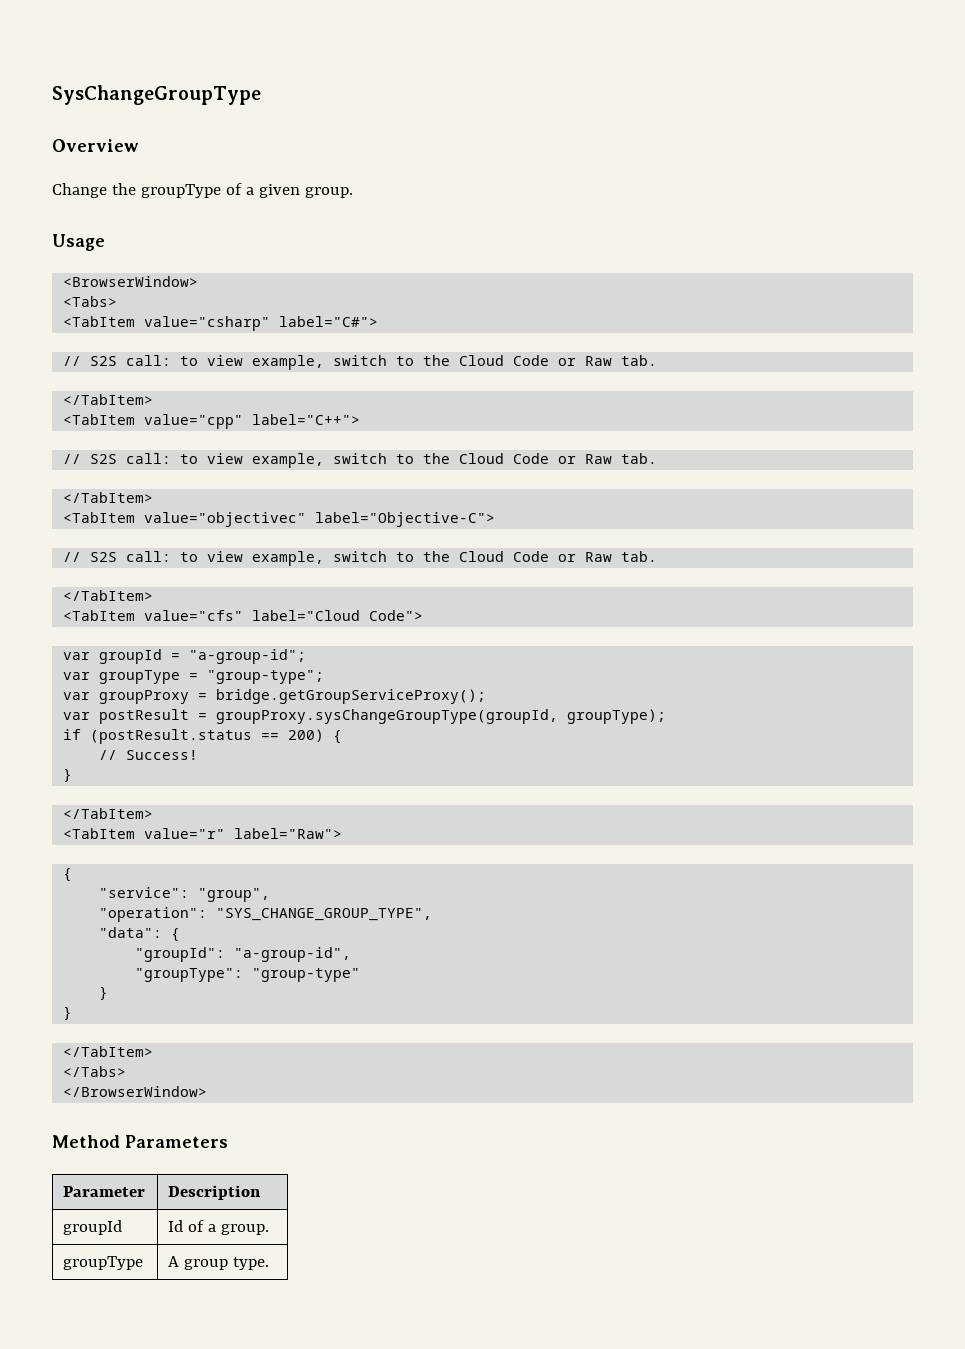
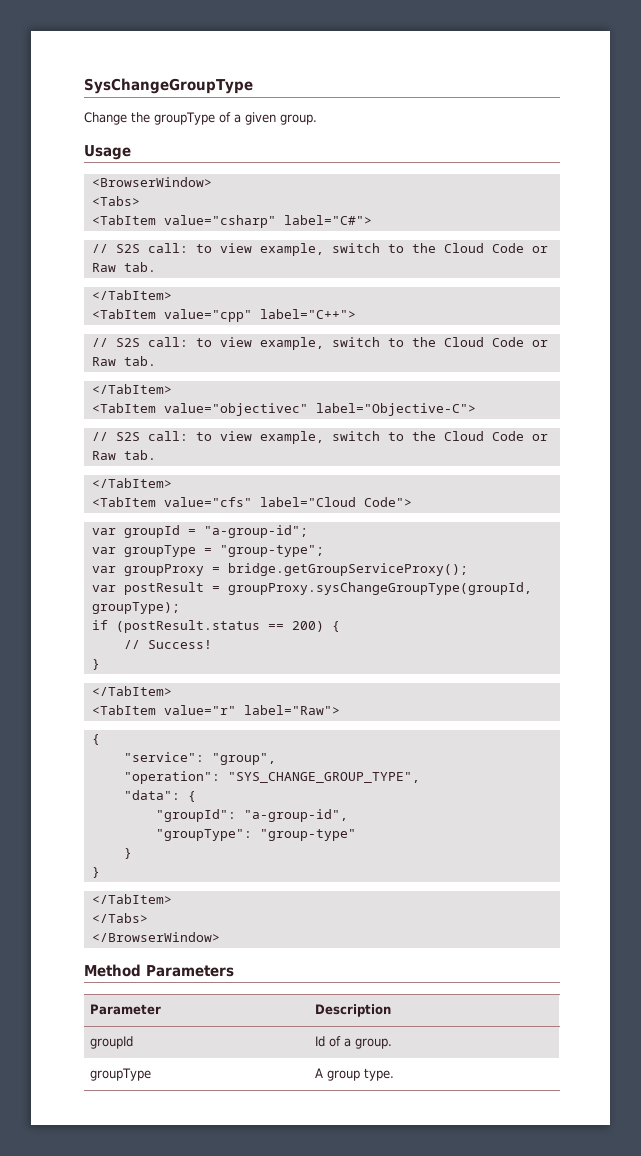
- Overview

